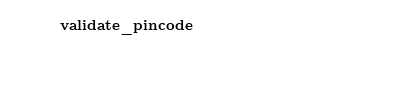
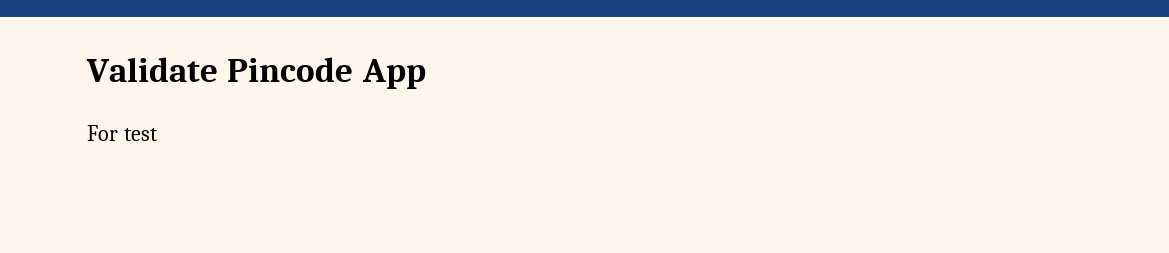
- validate_pincode
+ Validate Pincode App
+ For test

